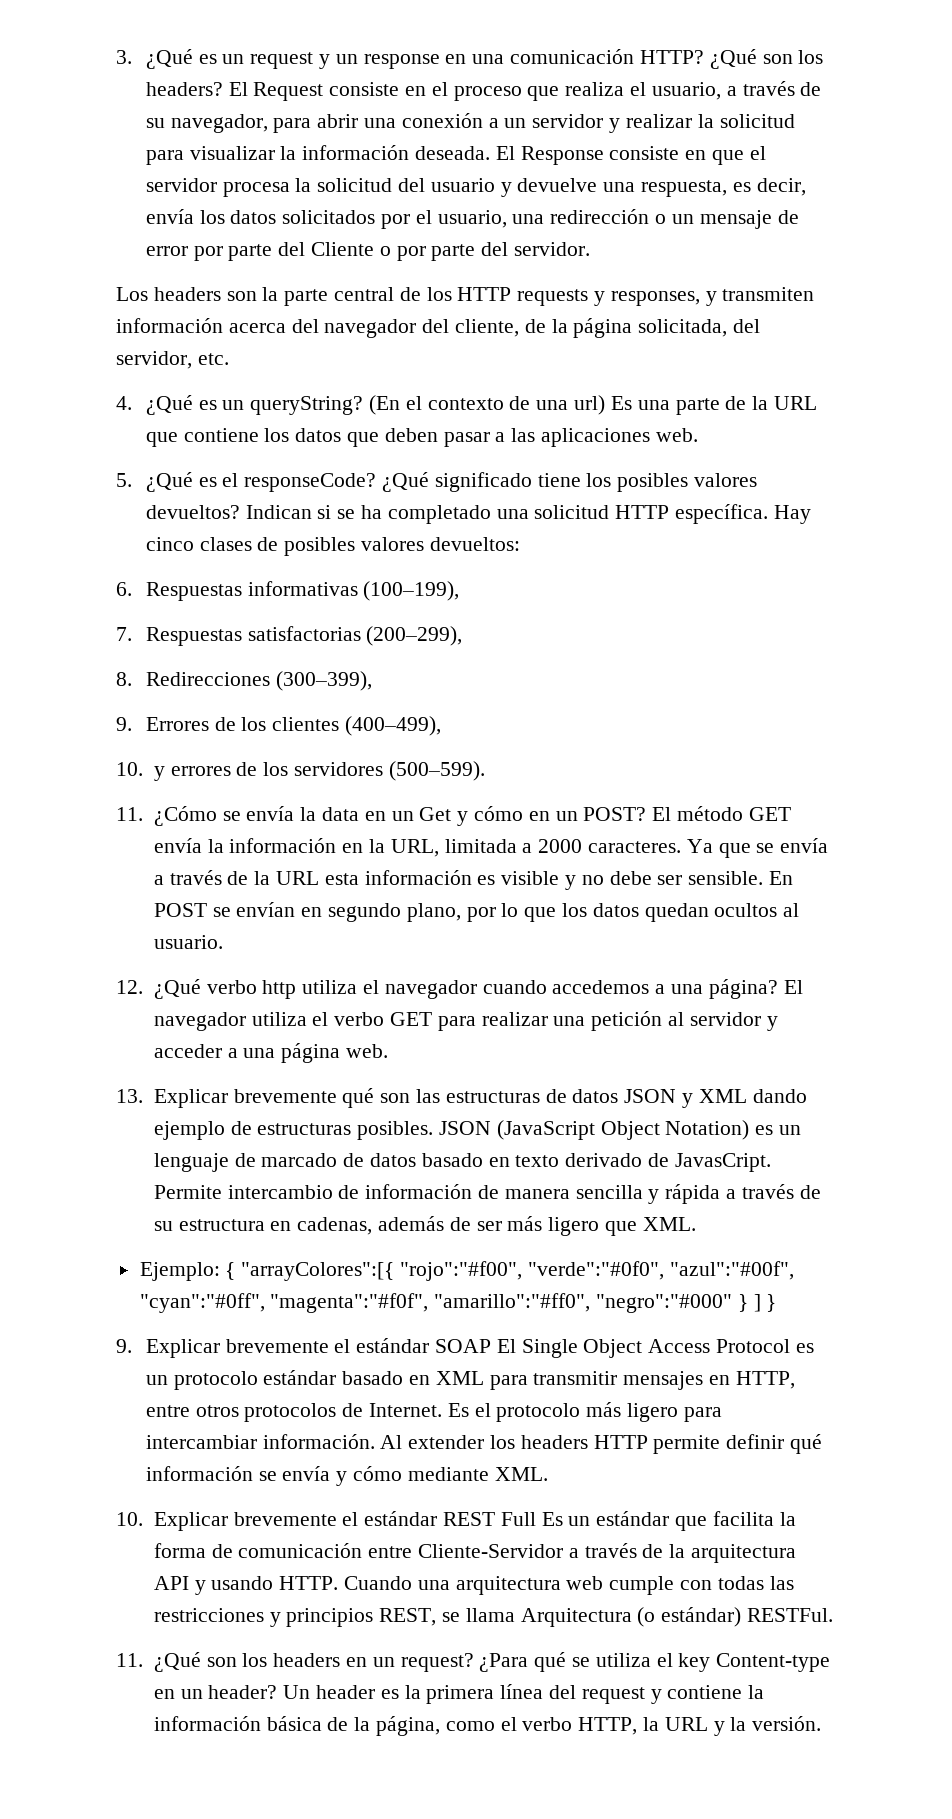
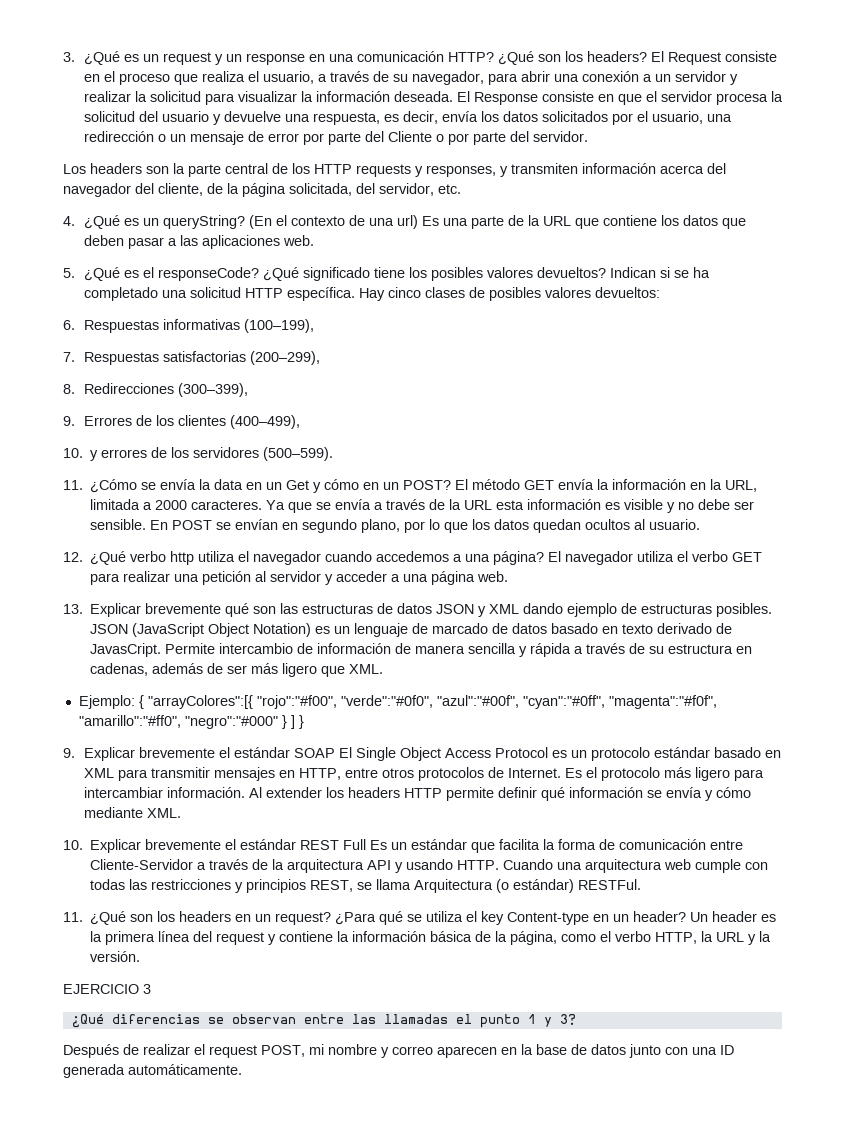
+ EJERCICIO 3
+ ¿Qué diferencias se observan entre las llamadas el punto 1 y 3?
+ Después de realizar el request POST, mi nombre y correo aparecen en la base de datos junto con una ID generada automáticamente.

